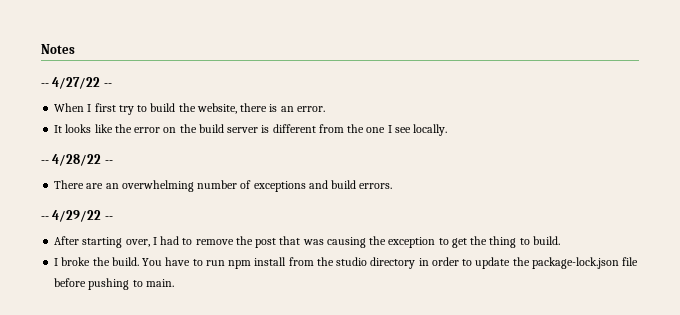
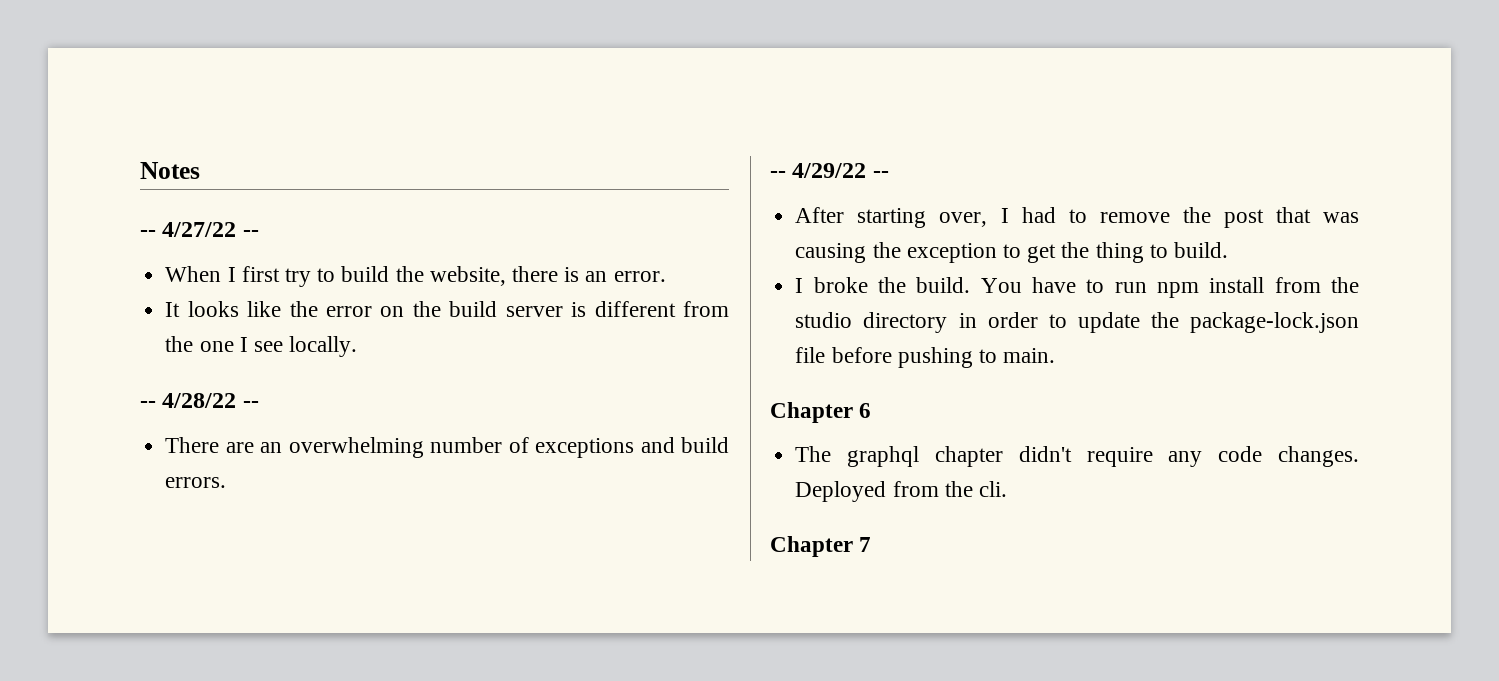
+ Chapter 6
+ The graphql chapter didn't require any code changes. Deployed from the cli.
+ Chapter 7

